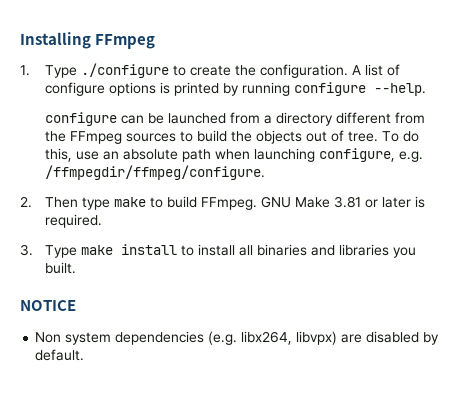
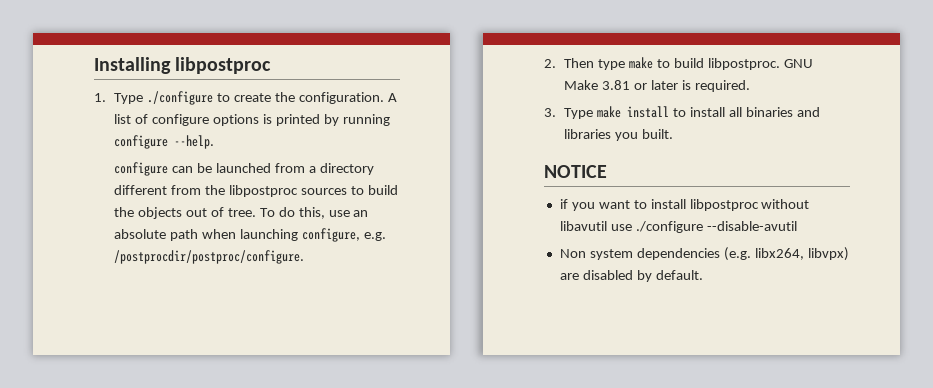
- Installing FFmpeg
+ Installing libpostproc
- configure can be launched from a directory different from the FFmpeg sources to build the objects out of tree.
+ configure can be launched from a directory different from the libpostproc sources to build the objects out of tree.
- To do this, use an absolute path when launching configure, e.g. /ffmpegdir/ffmpeg/configure.
+ To do this, use an absolute path when launching configure, e.g. /postprocdir/postproc/configure.
- 2. Then type make to build FFmpeg.
+ 2. Then type make to build libpostproc.
+ if you want to install libpostproc without libavutil use ./configure --disable-avutil

